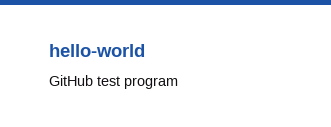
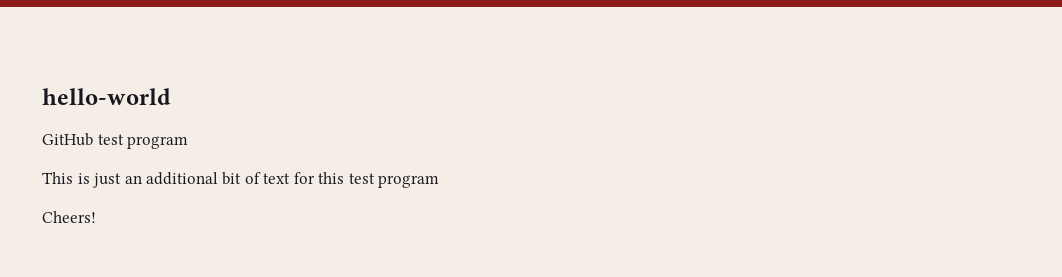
+ This is just an additional bit of text for this test program
+ Cheers!

